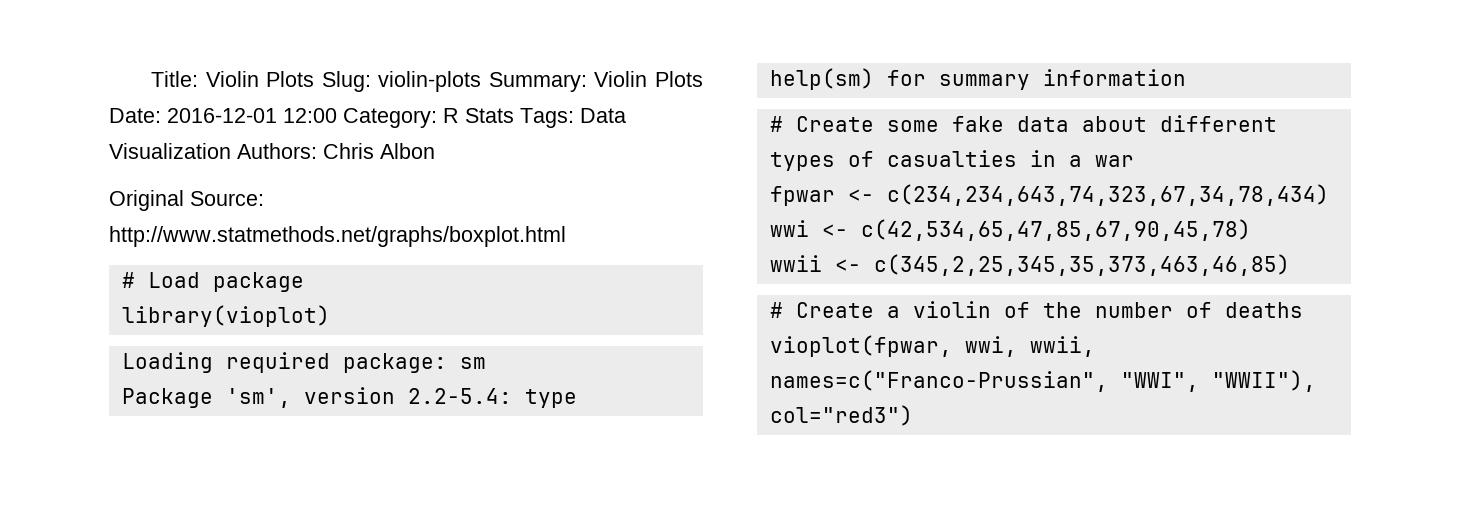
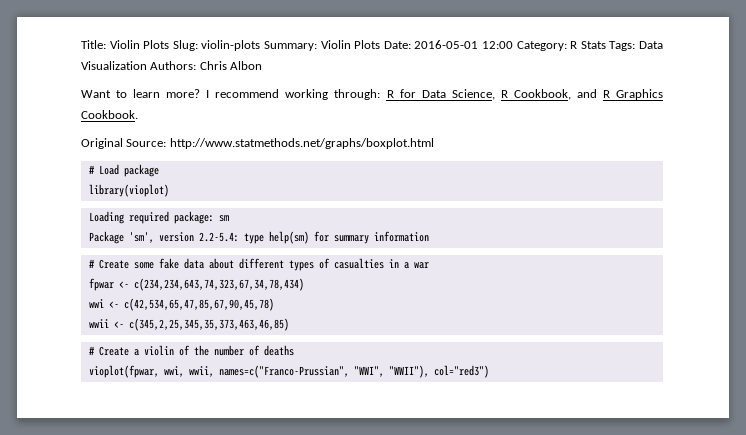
- Title: Violin Plots Slug: violin-plots Summary: Violin Plots Date: 2016-12-01 12:00 Category: R Stats Tags: Data Visualization Authors: Chris Albon
+ Title: Violin Plots Slug: violin-plots Summary: Violin Plots Date: 2016-05-01 12:00 Category: R Stats Tags: Data Visualization Authors: Chris Albon
+ Want to learn more? I recommend working through: R for Data Science, R Cookbook, and R Graphics Cookbook.

